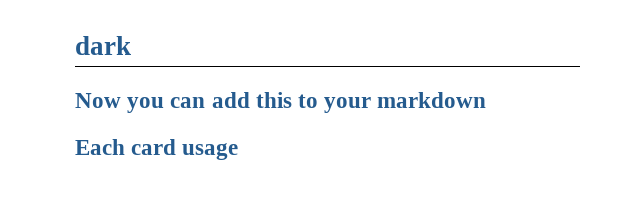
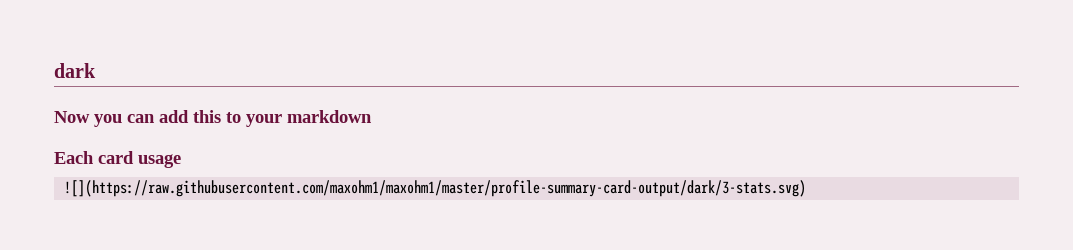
+ ![](https://raw.githubusercontent.com/maxohm1/maxohm1/master/profile-summary-card-output/dark/3-stats.svg)

